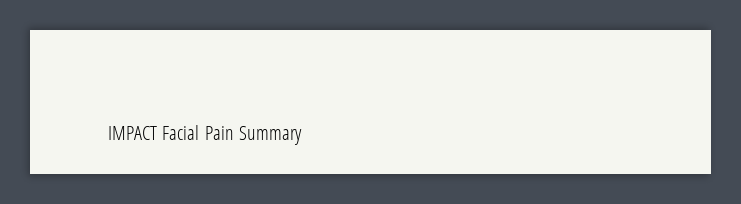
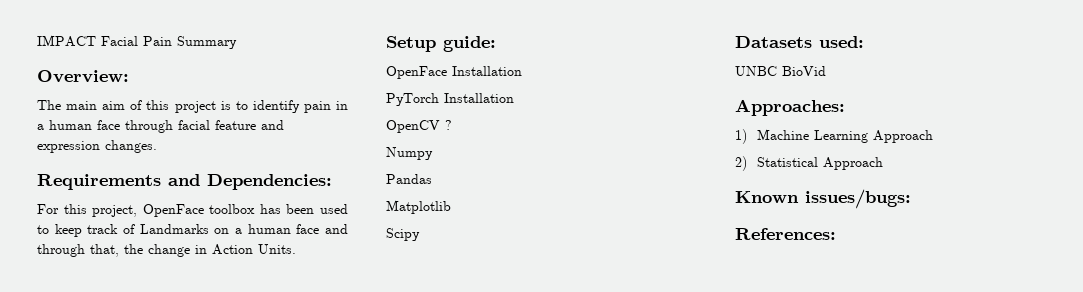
+ Overview:
+ The main aim of this project is to identify pain in a human face through facial feature and expression changes.
+ Requirements and Dependencies:
+ For this project, OpenFace toolbox has been used to keep track of Landmarks on a human face and through that, the change in Action Units.
+ Setup guide:
+ OpenFace Installation
+ PyTorch Installation
+ OpenCV ?
+ Numpy
+ Pandas
+ Matplotlib
+ Scipy
+ Datasets used:
+ UNBC BioVid
+ Approaches:
+ 1) Machine Learning Approach
+ 2) Statistical Approach
+ Known issues/bugs:
+ References:

